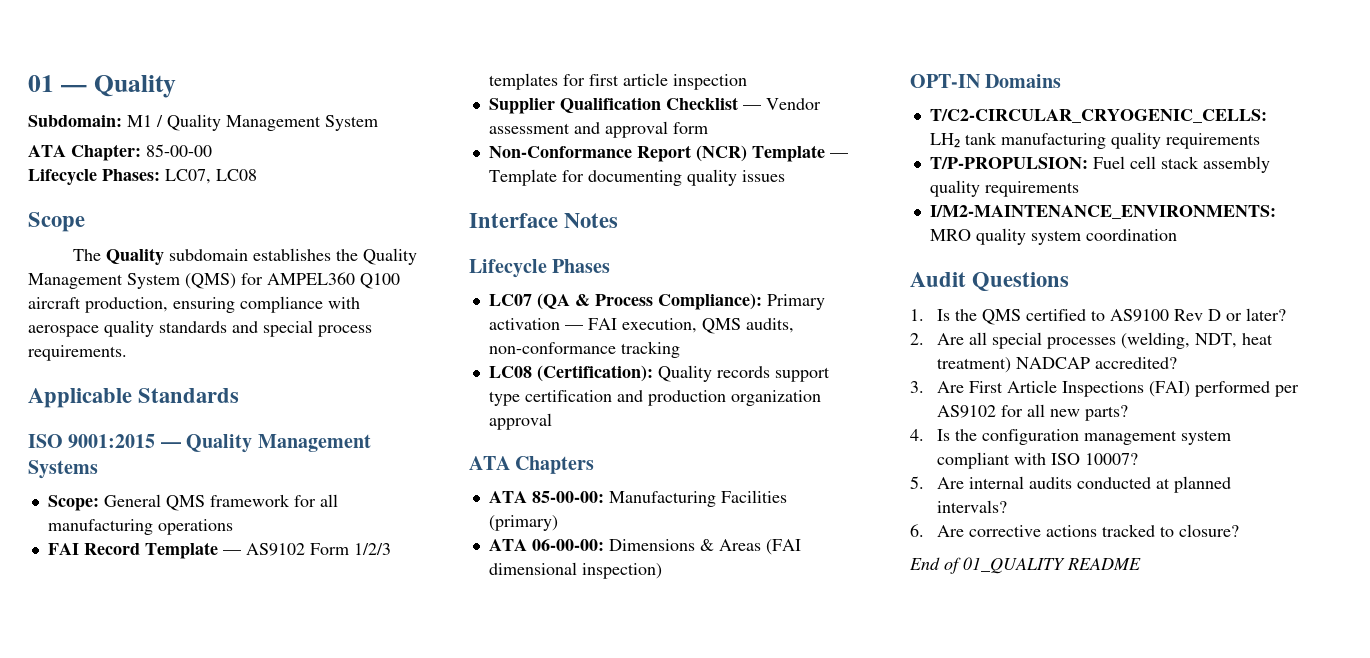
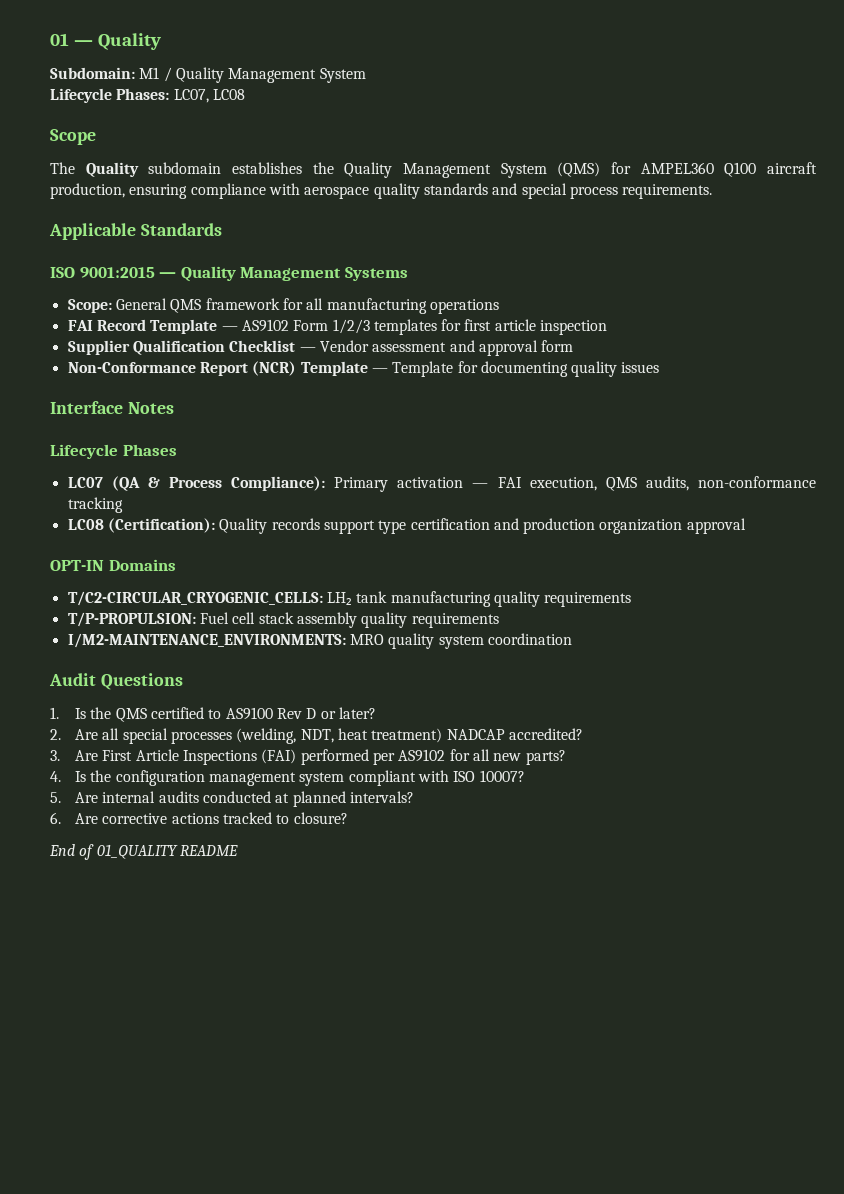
- ATA Chapter: 85-00-00
- ATA Chapters
- ATA 85-00-00: Manufacturing Facilities (primary)
- ATA 06-00-00: Dimensions & Areas (FAI dimensional inspection)

